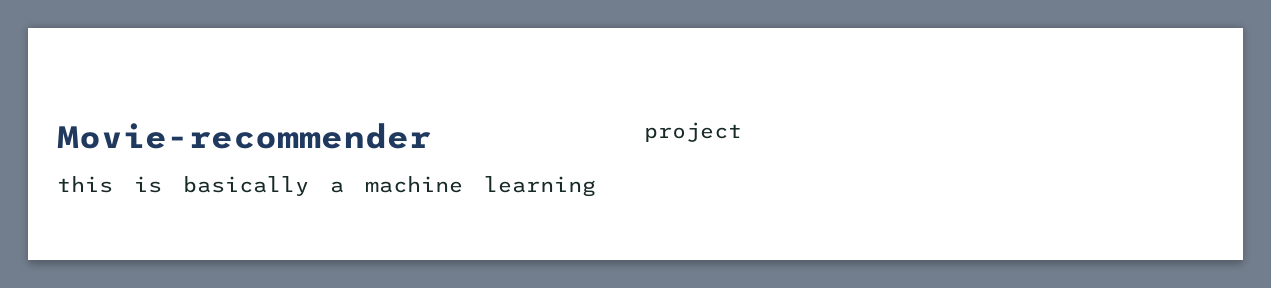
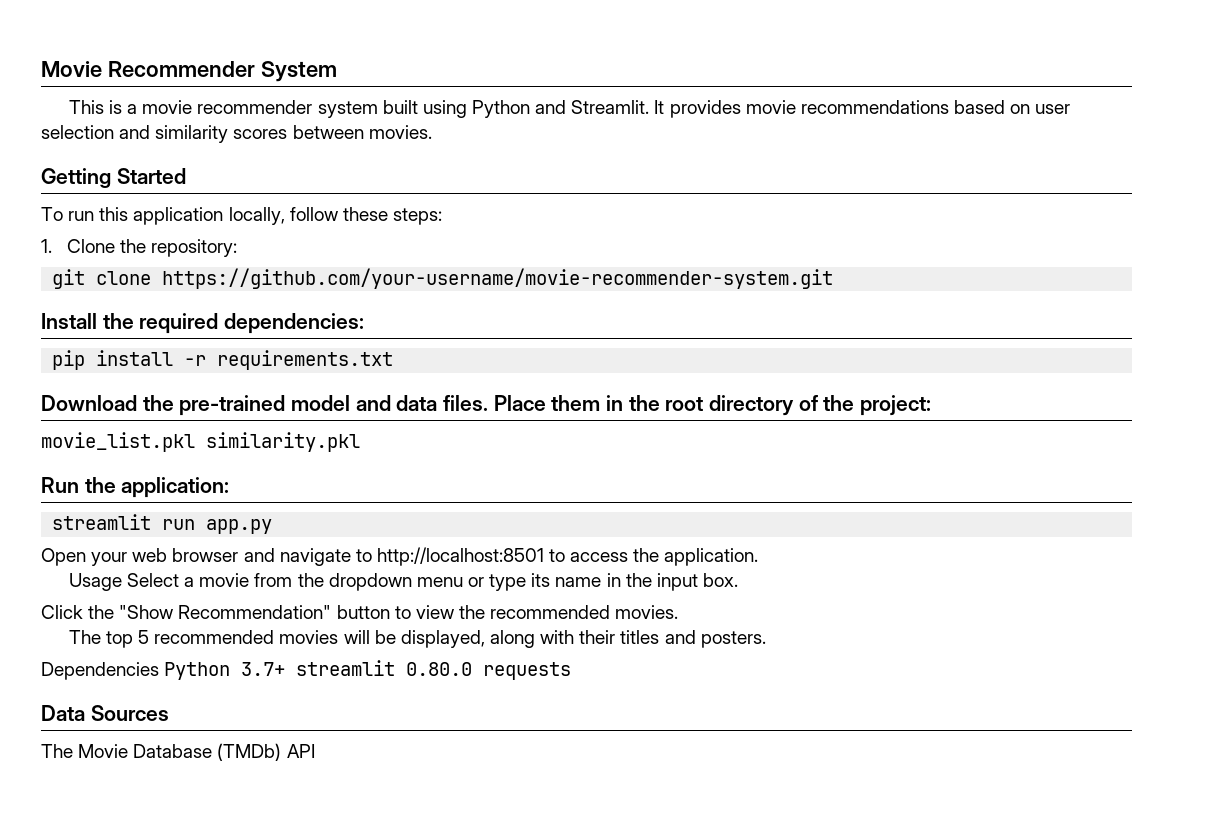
- Movie-recommender
- this is basically a machine learning project
+ Movie Recommender System
+ This is a movie recommender system built using Python and Streamlit. It provides movie recommendations based on user selection and similarity scores between movies.
+ Getting Started
+ To run this application locally, follow these steps:
+ 1. Clone the repository:
+ git clone https://github.com/your-username/movie-recommender-system.git
+ Install the required dependencies:
+ pip install -r requirements.txt
+ Download the pre-trained model and data files. Place them in the root directory of the project:
+ movie_list.pkl similarity.pkl
+ Run the application:
+ streamlit run app.py
+ Open your web browser and navigate to http://localhost:8501 to access the application.
+ Usage Select a movie from the dropdown menu or type its name in the input box.
+ Click the "Show Recommendation" button to view the recommended movies.
+ The top 5 recommended movies will be displayed, along with their titles and posters.
+ Dependencies Python 3.7+ streamlit 0.80.0 requests
+ Data Sources
+ The Movie Database (TMDb) API

